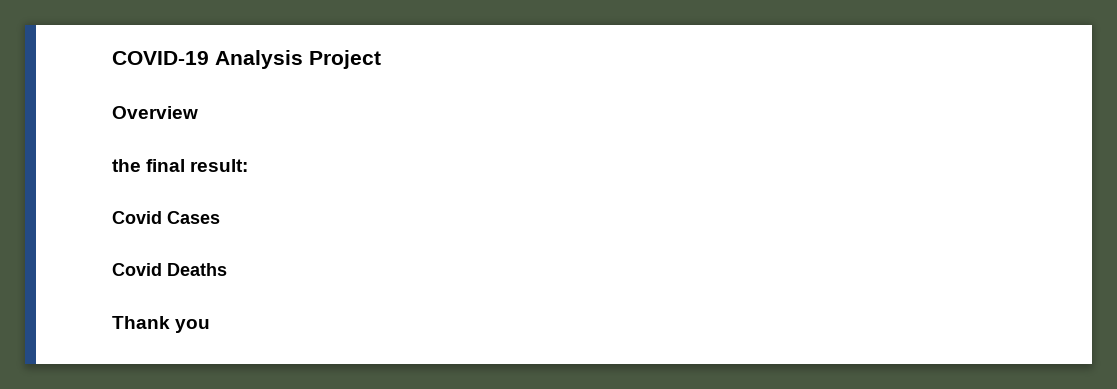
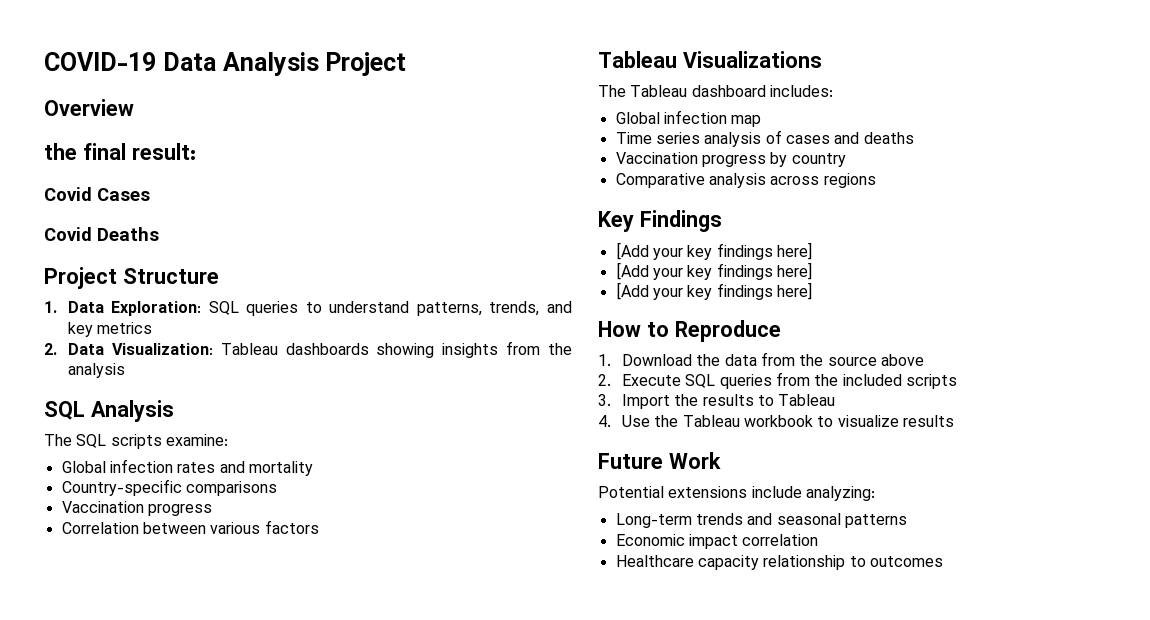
- COVID-19 Analysis Project
+ COVID-19 Data Analysis Project
- Thank you
+ Project Structure
+ 1. Data Exploration: SQL queries to understand patterns, trends, and key metrics
+ 2. Data Visualization: Tableau dashboards showing insights from the analysis
+ SQL Analysis
+ The SQL scripts examine:
+ Global infection rates and mortality
+ Country-specific comparisons
+ Vaccination progress
+ Correlation between various factors
+ Tableau Visualizations
+ The Tableau dashboard includes:
+ Global infection map
+ Time series analysis of cases and deaths
+ Vaccination progress by country
+ Comparative analysis across regions
+ Key Findings
+ [Add your key findings here]
+ [Add your key findings here]
+ [Add your key findings here]
+ How to Reproduce
+ 1. Download the data from the source above
+ 2. Execute SQL queries from the included scripts
+ 3. Import the results to Tableau
+ 4. Use the Tableau workbook to visualize results
+ Future Work
+ Potential extensions include analyzing:
+ Long-term trends and seasonal patterns
+ Economic impact correlation
+ Healthcare capacity relationship to outcomes

